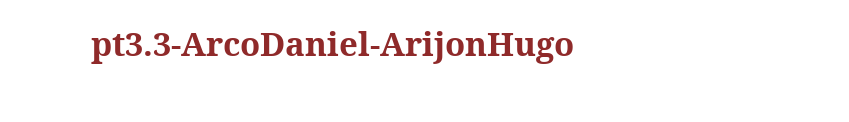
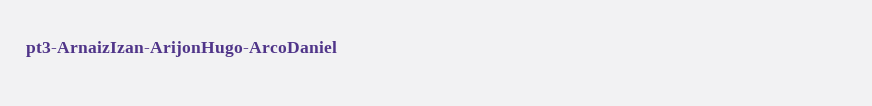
- pt3.3-ArcoDaniel-ArijonHugo
+ pt3-ArnaizIzan-ArijonHugo-ArcoDaniel

